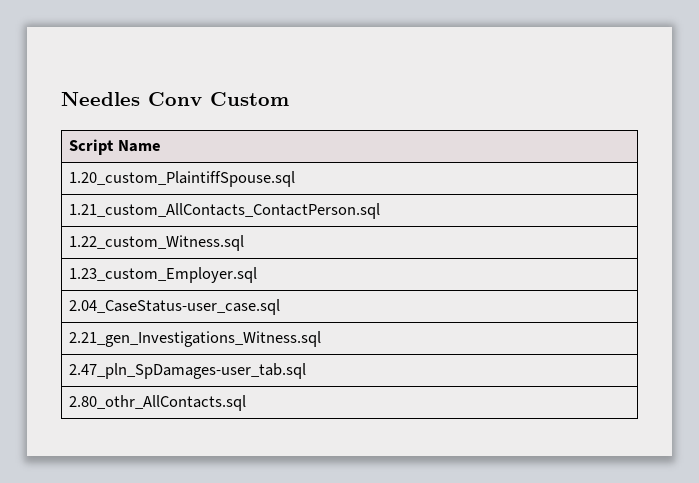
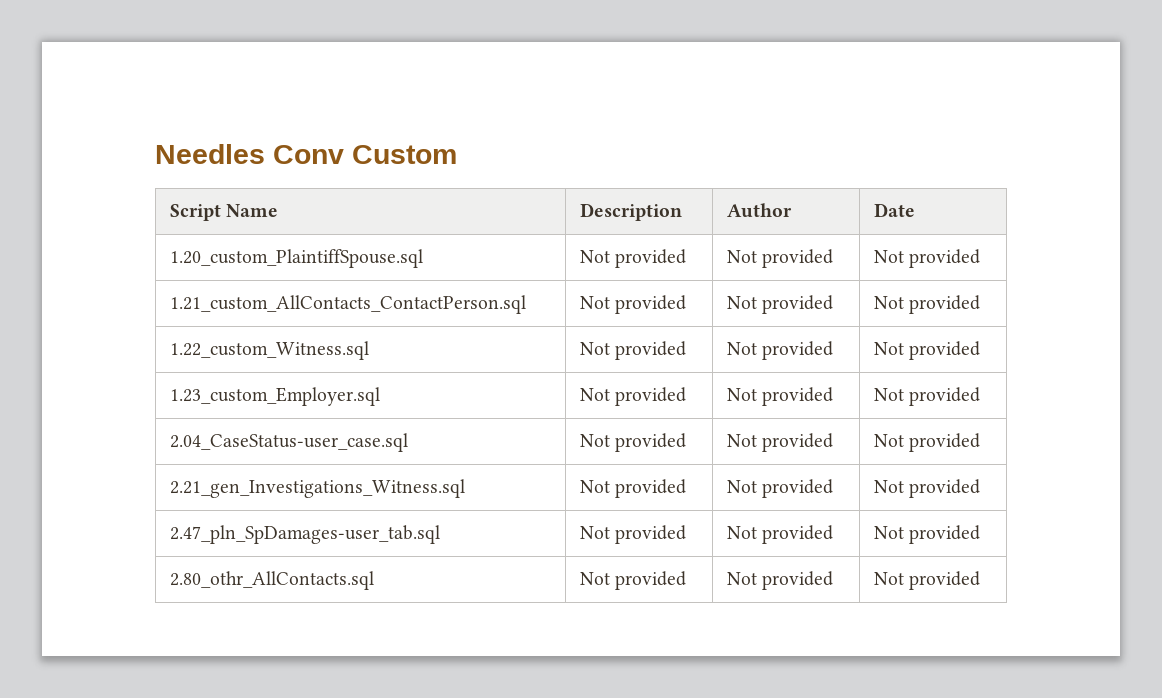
- Script Name
- 1.20_custom_PlaintiffSpouse.sql
- 1.21_custom_AllContacts_ContactPerson.sql
- 1.22_custom_Witness.sql
- 1.23_custom_Employer.sql
- 2.04_CaseStatus-user_case.sql
- 2.21_gen_Investigations_Witness.sql
- 2.47_pln_SpDamages-user_tab.sql
- 2.80_othr_AllContacts.sql
+ Script Name | Description | Author | Date
+ 1.20_custom_PlaintiffSpouse.sql | Not provided | Not provided | Not provided
+ 1.21_custom_AllContacts_ContactPerson.sql | Not provided | Not provided | Not provided
+ 1.22_custom_Witness.sql | Not provided | Not provided | Not provided
+ 1.23_custom_Employer.sql | Not provided | Not provided | Not provided
+ 2.04_CaseStatus-user_case.sql | Not provided | Not provided | Not provided
+ 2.21_gen_Investigations_Witness.sql | Not provided | Not provided | Not provided
+ 2.47_pln_SpDamages-user_tab.sql | Not provided | Not provided | Not provided
+ 2.80_othr_AllContacts.sql | Not provided | Not provided | Not provided

